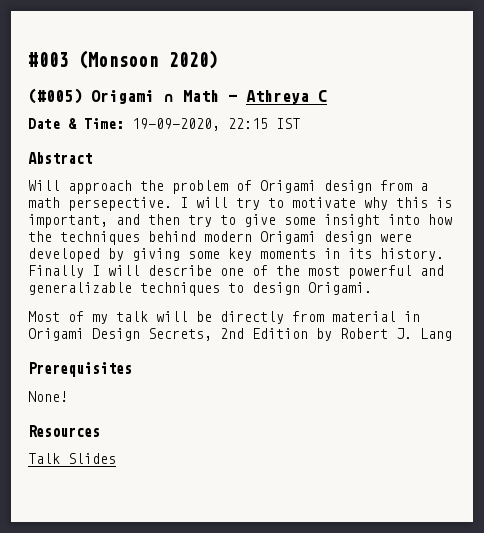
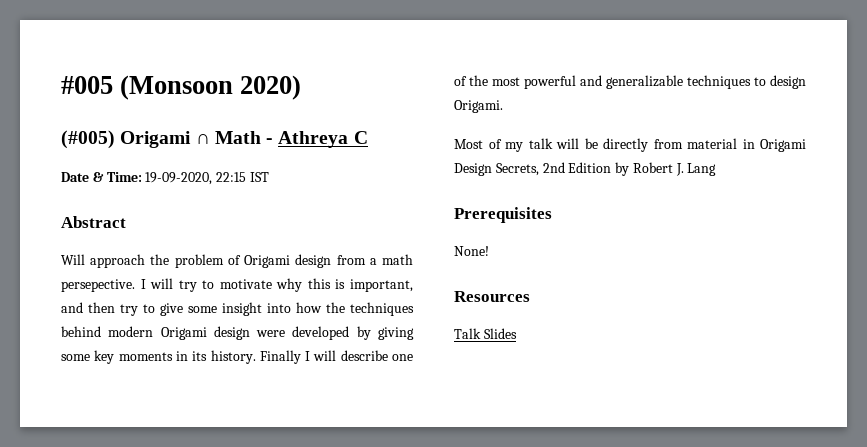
- #003 (Monsoon 2020)
+ #005 (Monsoon 2020)

